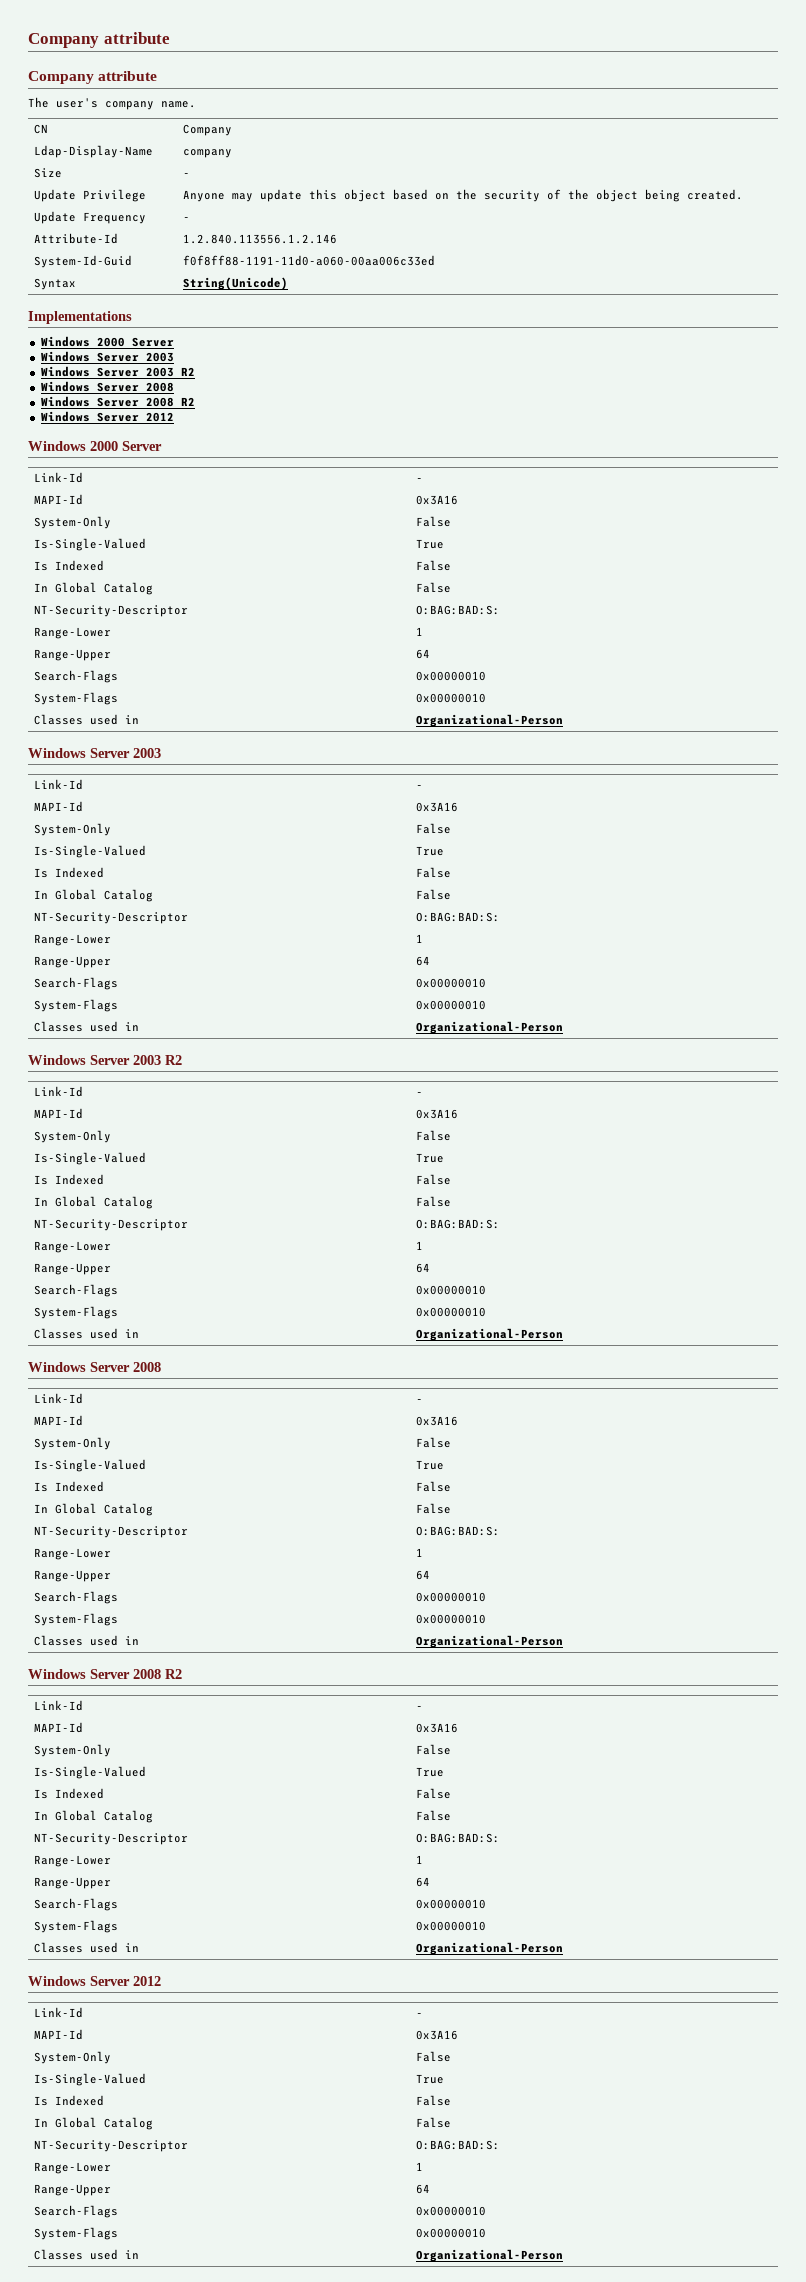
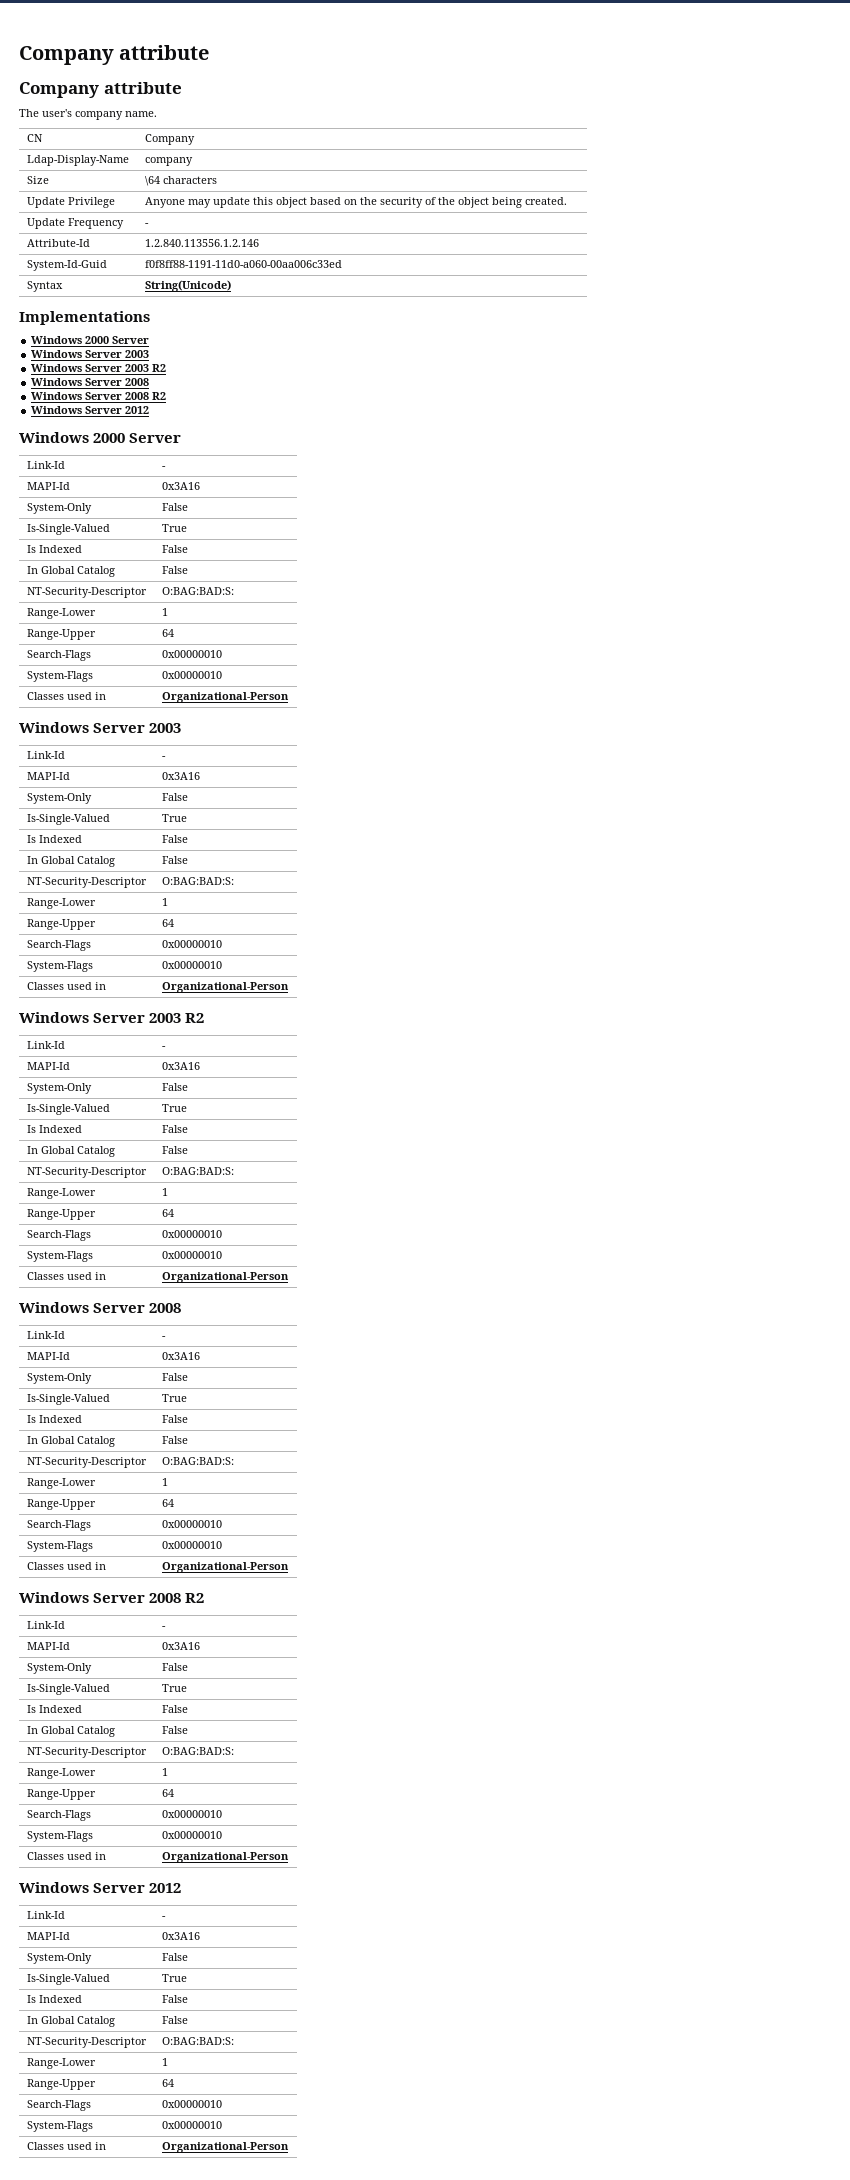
- Size | -
+ Size | \64 characters

